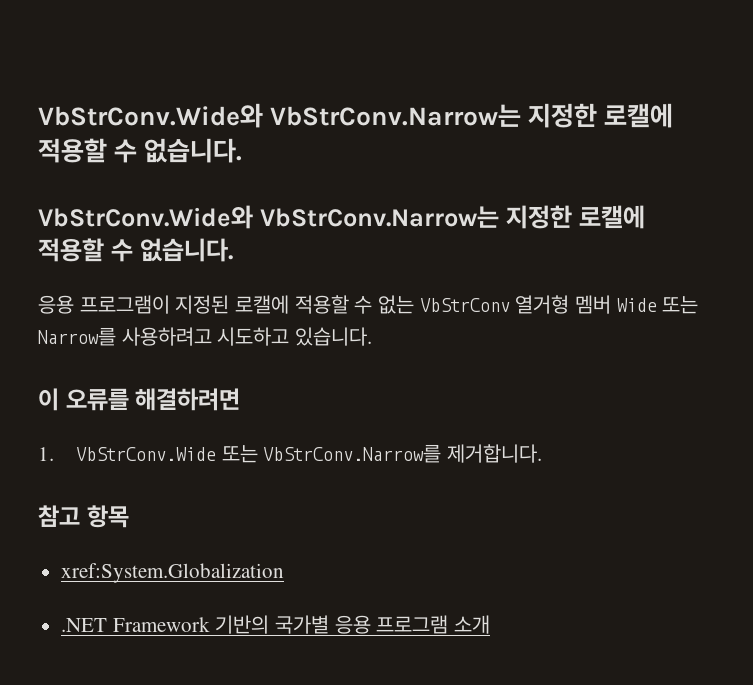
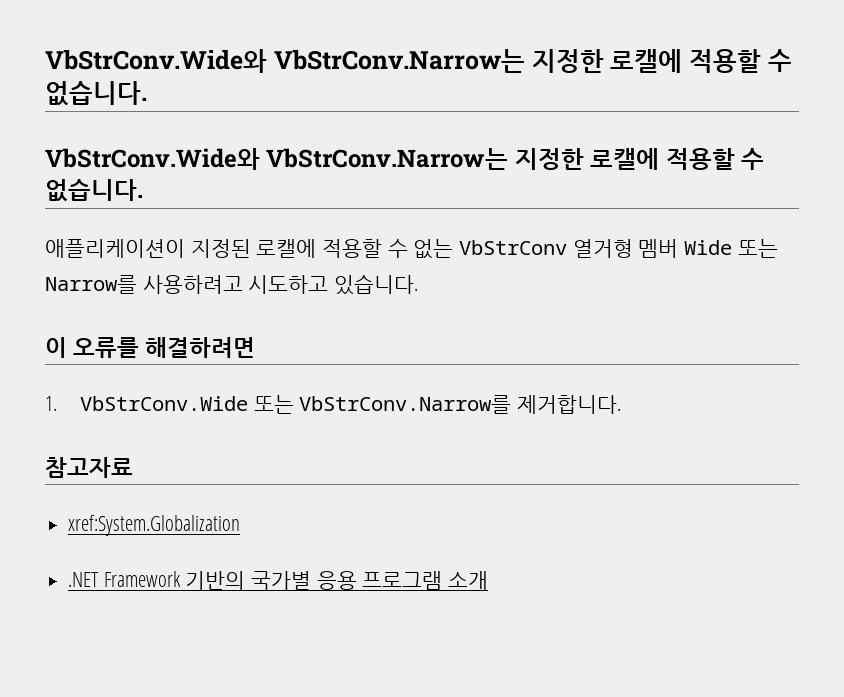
- 응용 프로그램이 지정된 로캘에 적용할 수 없는 VbStrConv 열거형 멤버 Wide 또는 Narrow를 사용하려고 시도하고 있습니다.
+ 애플리케이션이 지정된 로캘에 적용할 수 없는 VbStrConv 열거형 멤버 Wide 또는 Narrow를 사용하려고 시도하고 있습니다.
- 참고 항목
+ 참고자료

